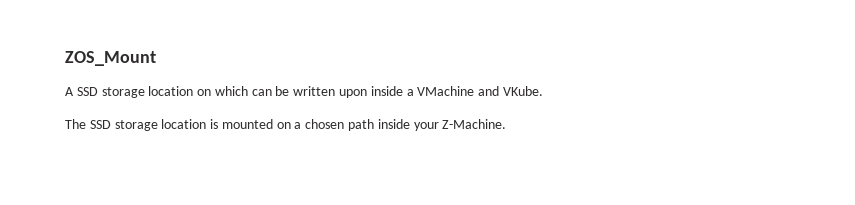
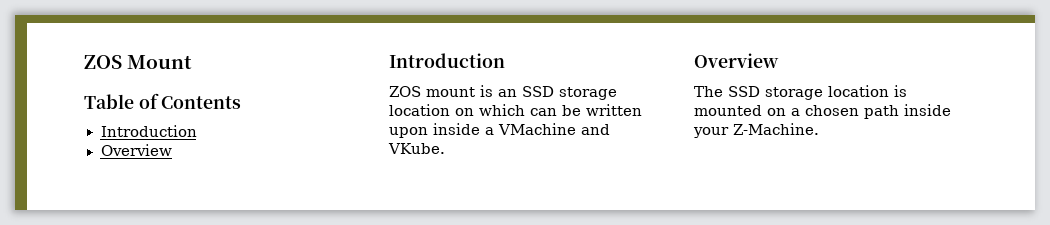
- ZOS_Mount
- A SSD storage location on which can be written upon inside a VMachine and VKube.
+ ZOS Mount
+ Table of Contents
+ Introduction
+ Overview
+ Introduction
+ ZOS mount is an SSD storage location on which can be written upon inside a VMachine and VKube.
+ Overview

